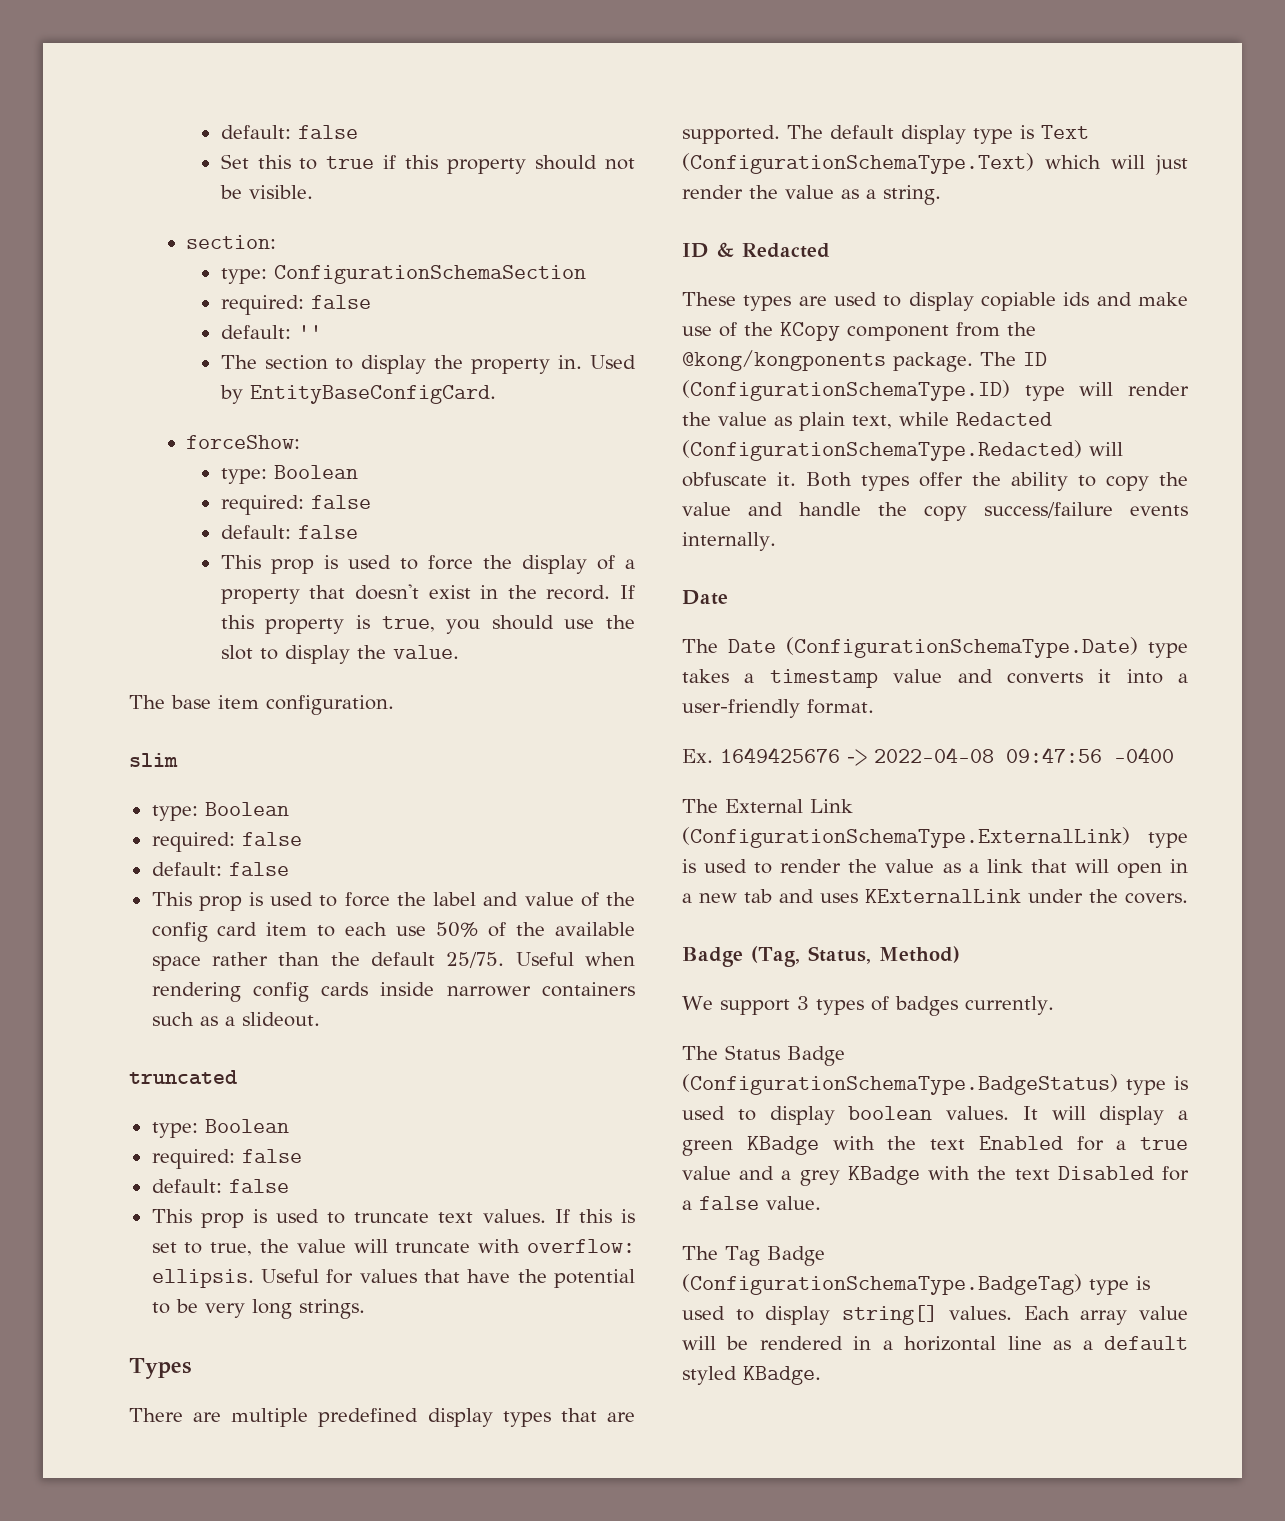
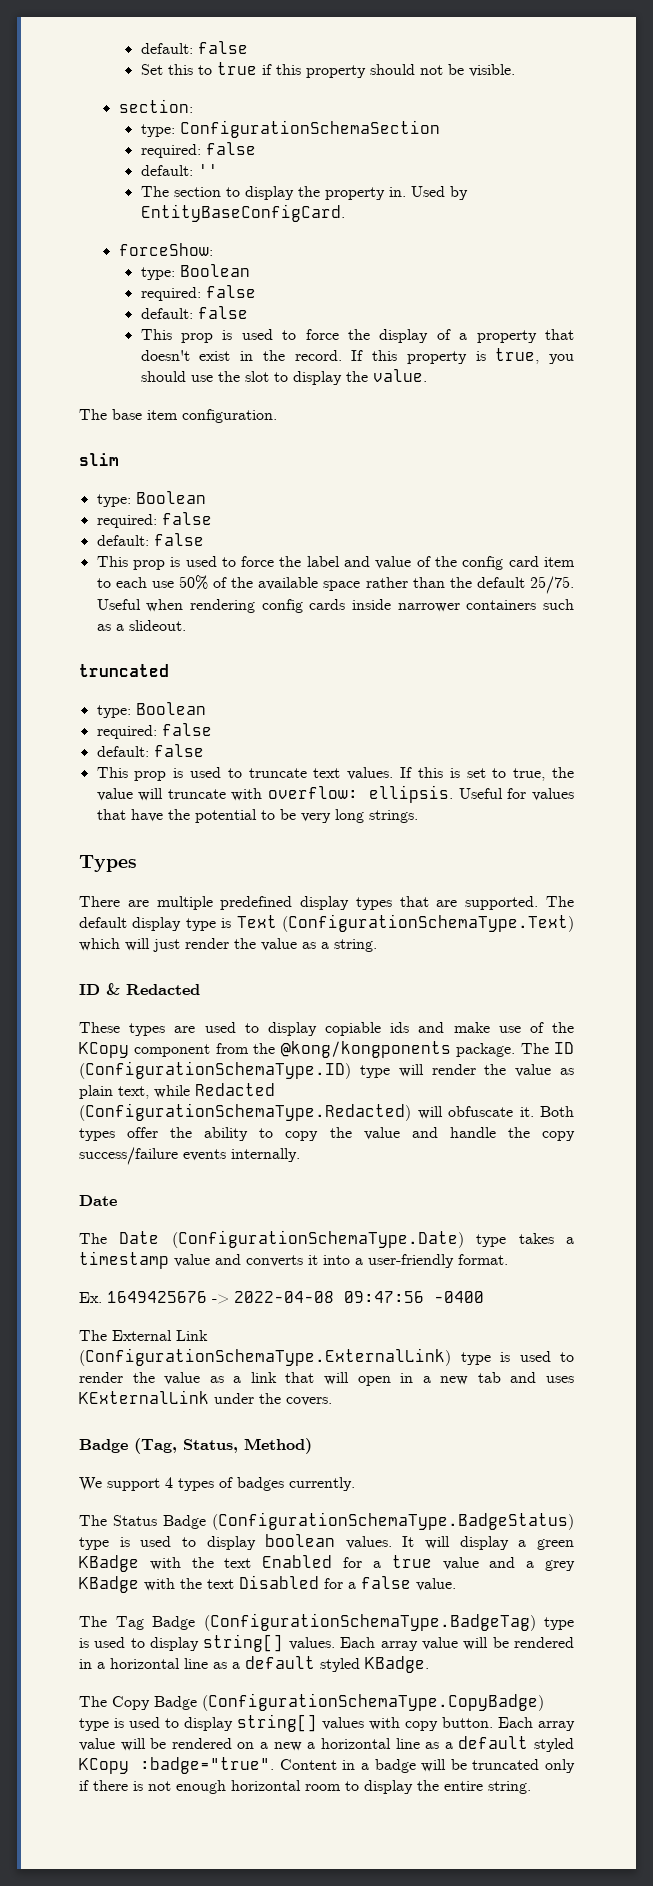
- We support 3 types of badges currently.
+ We support 4 types of badges currently.
+ The Copy Badge (ConfigurationSchemaType.CopyBadge) type is used to display string[] values with copy button. Each array value will be rendered on a new a horizontal line as a default styled KCopy :badge="true". Content in a badge will be truncated only if there is not enough horizontal room to display the entire string.

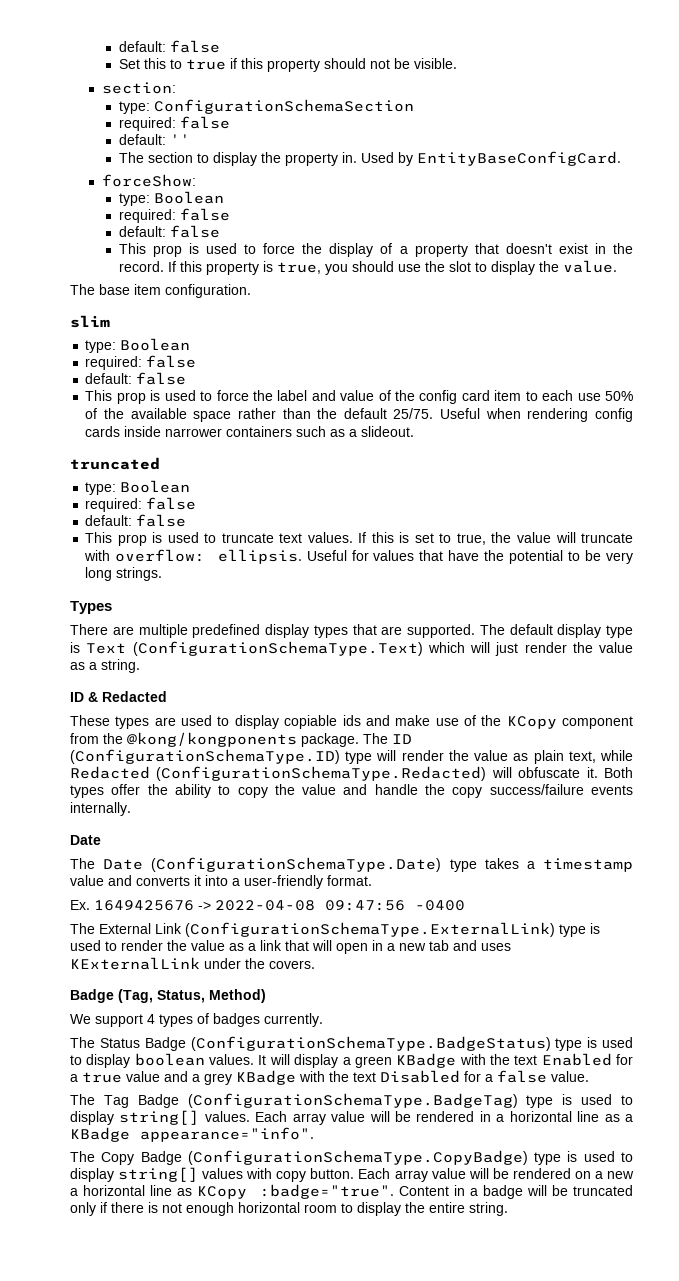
- Each array value will be rendered in a horizontal line as a default styled KBadge.
+ Each array value will be rendered in a horizontal line as a KBadge appearance="info".
- Each array value will be rendered on a new a horizontal line as a default styled KCopy :badge="true".
+ Each array value will be rendered on a new a horizontal line as KCopy :badge="true".

